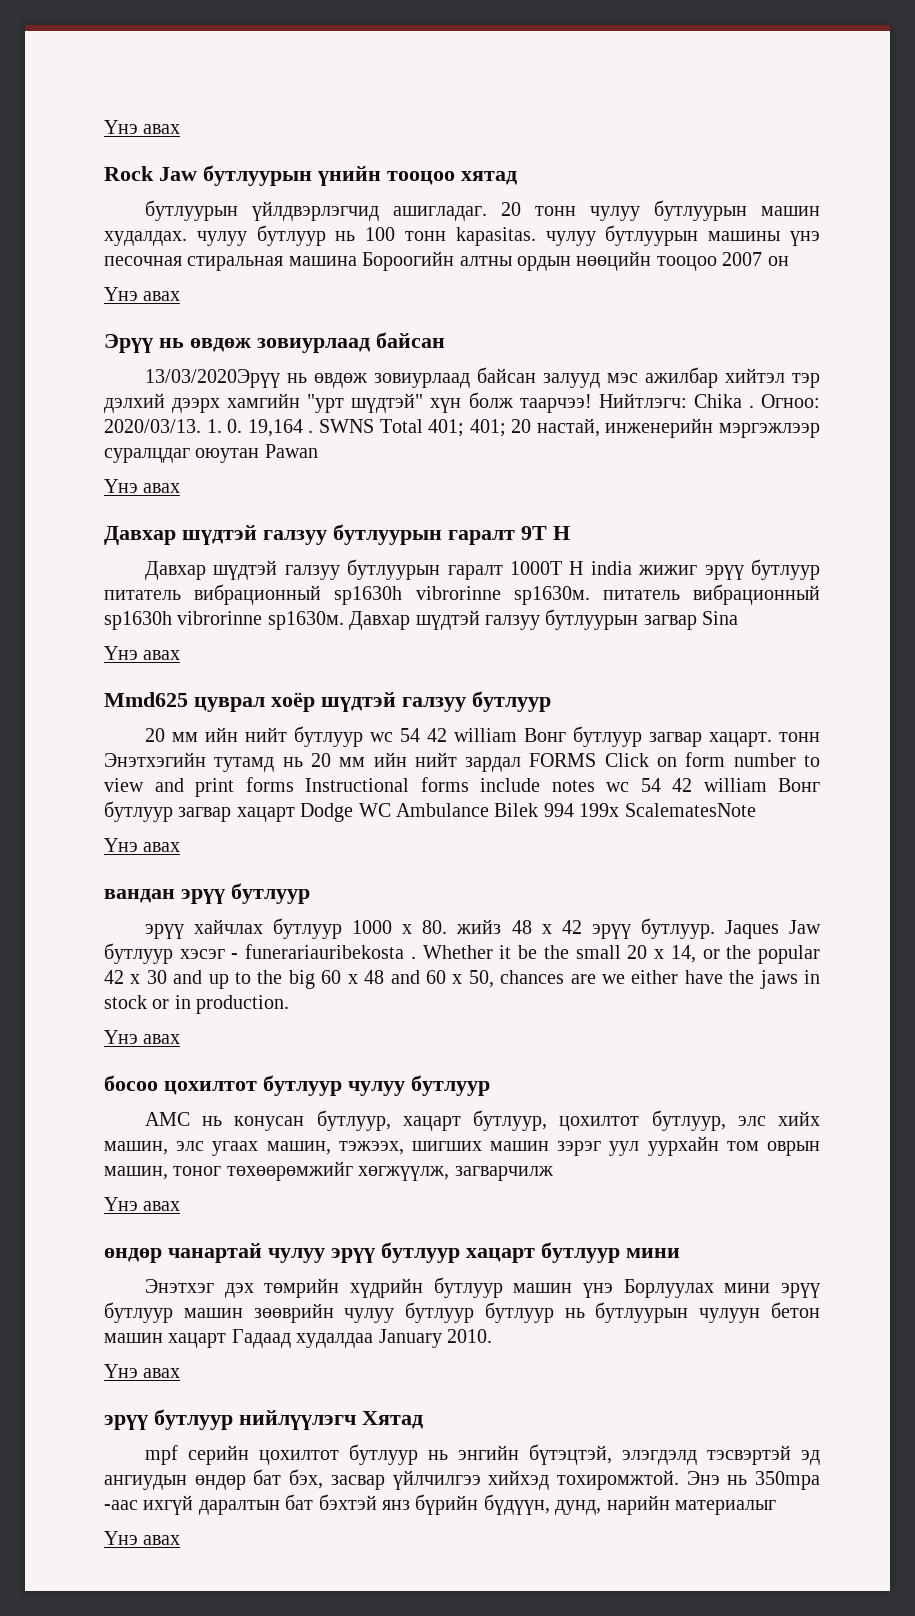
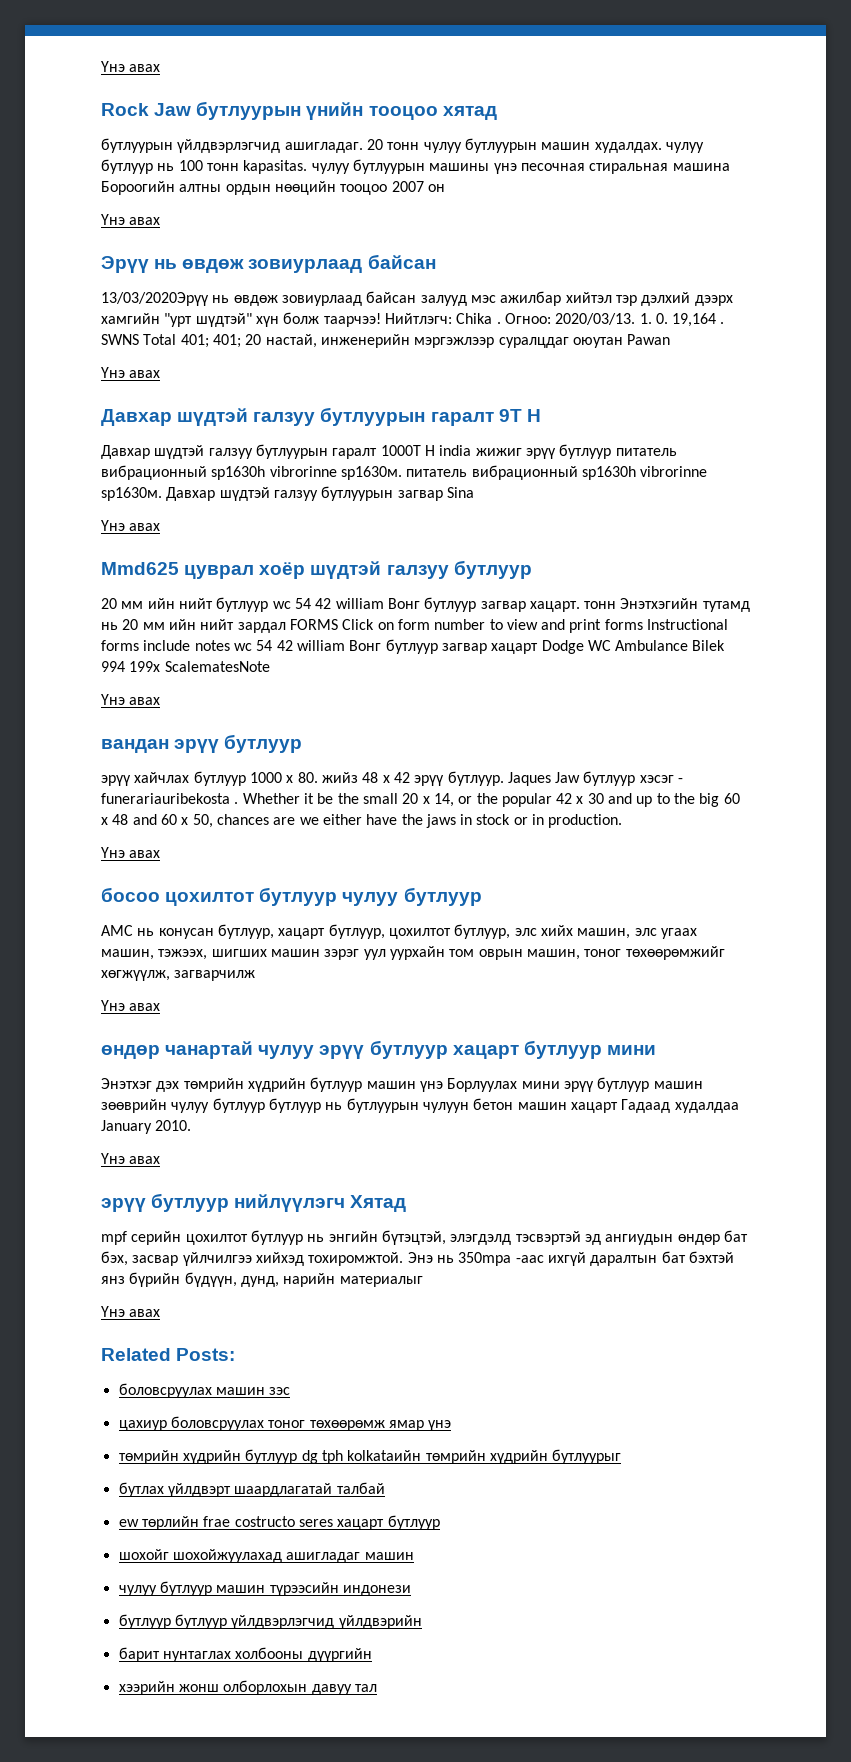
+ Related Posts:
+ боловсруулах машин зэс
+ цахиур боловсруулах тоног төхөөрөмж ямар үнэ
+ төмрийн хүдрийн бутлуур dg tph kolkataийн төмрийн хүдрийн бутлуурыг
+ бутлах үйлдвэрт шаардлагатай талбай
+ ew төрлийн frae costructo seres хацарт бутлуур
+ шохойг шохойжуулахад ашигладаг машин
+ чулуу бутлуур машин түрээсийн индонези
+ бутлуур бутлуур үйлдвэрлэгчид үйлдвэрийн
+ барит нунтаглах холбооны дүүргийн
+ хээрийн жонш олборлохын давуу тал

